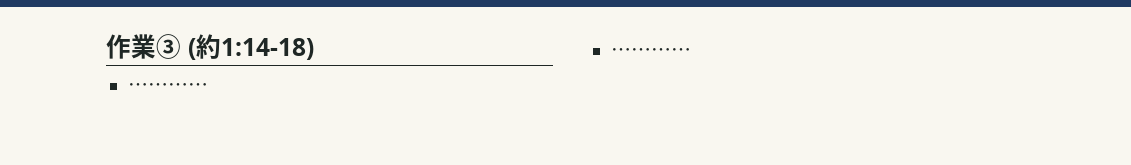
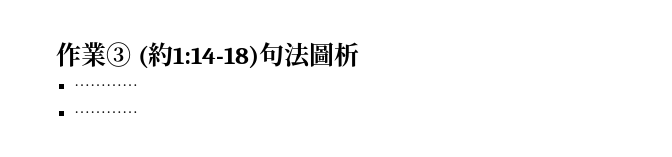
- 作業③ (約1:14-18)
+ 作業③ (約1:14-18)句法圖析

